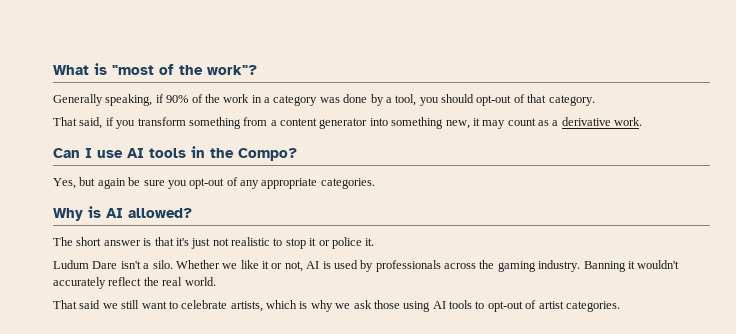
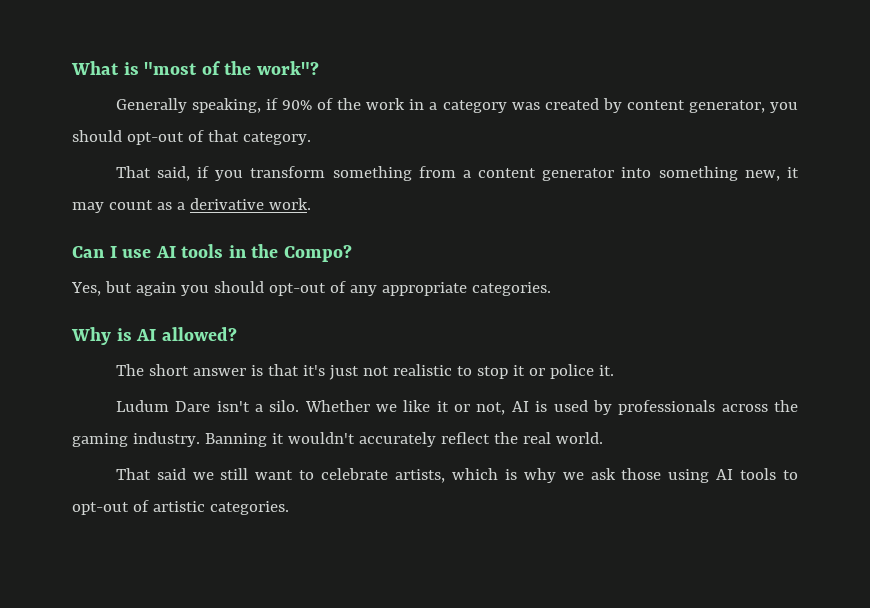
- Generally speaking, if 90% of the work in a category was done by a tool, you should opt-out of that category.
+ Generally speaking, if 90% of the work in a category was created by content generator, you should opt-out of that category.
- Yes, but again be sure you opt-out of any appropriate categories.
+ Yes, but again you should opt-out of any appropriate categories.
- That said we still want to celebrate artists, which is why we ask those using AI tools to opt-out of artist categories.
+ That said we still want to celebrate artists, which is why we ask those using AI tools to opt-out of artistic categories.

